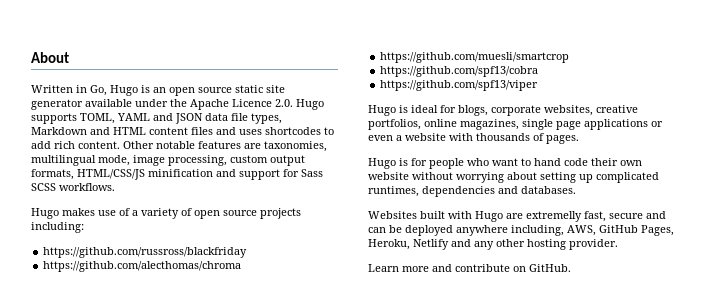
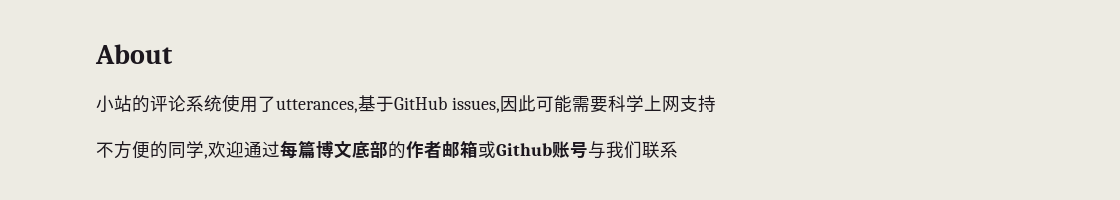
- Written in Go, Hugo is an open source static site generator available under the Apache Licence 2.0. Hugo supports TOML, YAML and JSON data file types, Markdown and HTML content files and uses shortcodes to add rich content. Other notable features are taxonomies, multilingual mode, image processing, custom output formats, HTML/CSS/JS minification and support for Sass SCSS workflows.
- Hugo makes use of a variety of open source projects including:
- https://github.com/russross/blackfriday
- https://github.com/alecthomas/chroma
- https://github.com/muesli/smartcrop
- https://github.com/spf13/cobra
- https://github.com/spf13/viper
- Hugo is ideal for blogs, corporate websites, creative portfolios, online magazines, single page applications or even a website with thousands of pages.
- Hugo is for people who want to hand code their own website without worrying about setting up complicated runtimes, dependencies and databases.
- Websites built with Hugo are extremelly fast, secure and can be deployed anywhere including, AWS, GitHub Pages, Heroku, Netlify and any other hosting provider.
- Learn more and contribute on GitHub.
+ 小站的评论系统使用了utterances,基于GitHub issues,因此可能需要科学上网支持
+ 不方便的同学,欢迎通过每篇博文底部的作者邮箱或Github账号与我们联系

